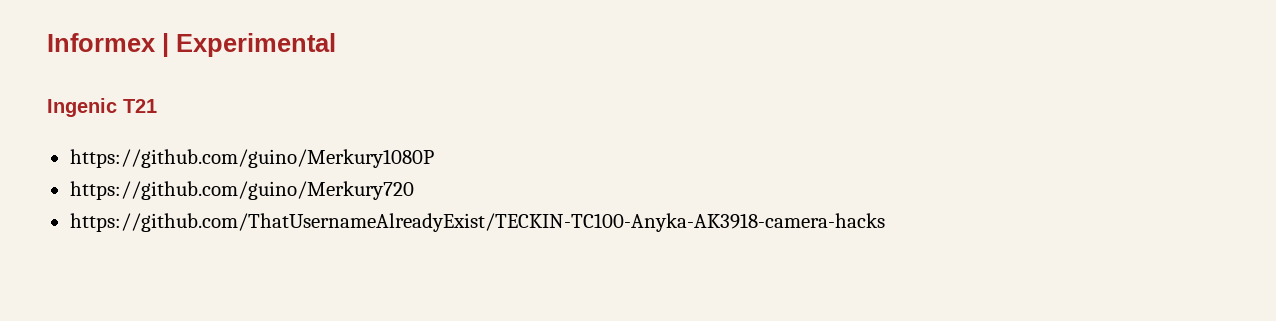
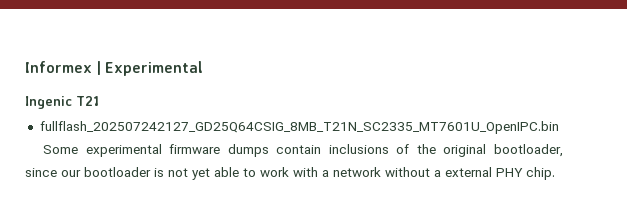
- https://github.com/guino/Merkury1080P
- https://github.com/guino/Merkury720
- https://github.com/ThatUsernameAlreadyExist/TECKIN-TC100-Anyka-AK3918-camera-hacks
+ fullflash_202507242127_GD25Q64CSIG_8MB_T21N_SC2335_MT7601U_OpenIPC.bin
+ Some experimental firmware dumps contain inclusions of the original bootloader, since our bootloader is not yet able to work with a network without a external PHY chip.

